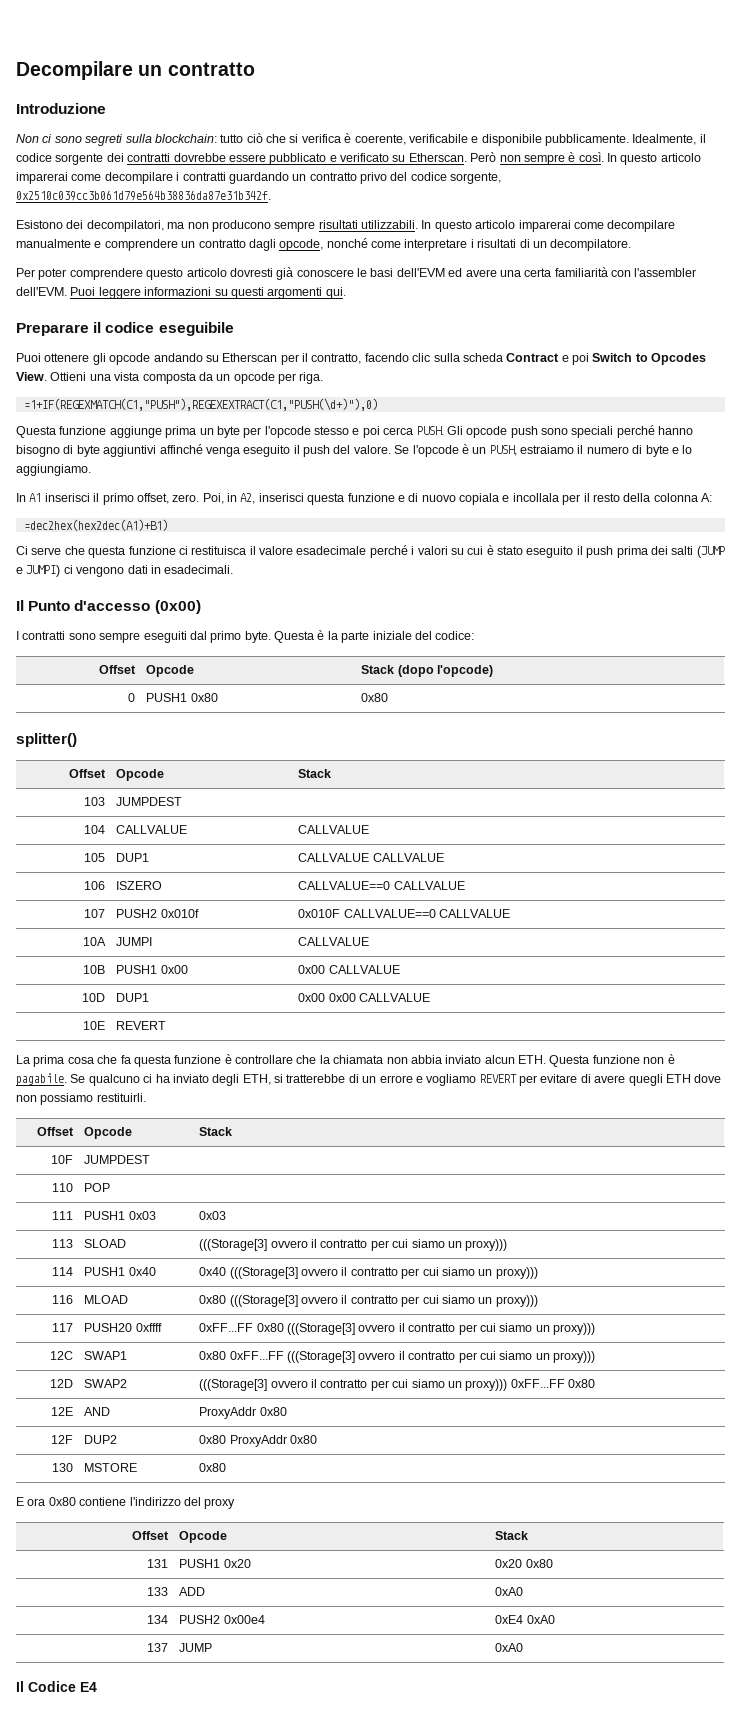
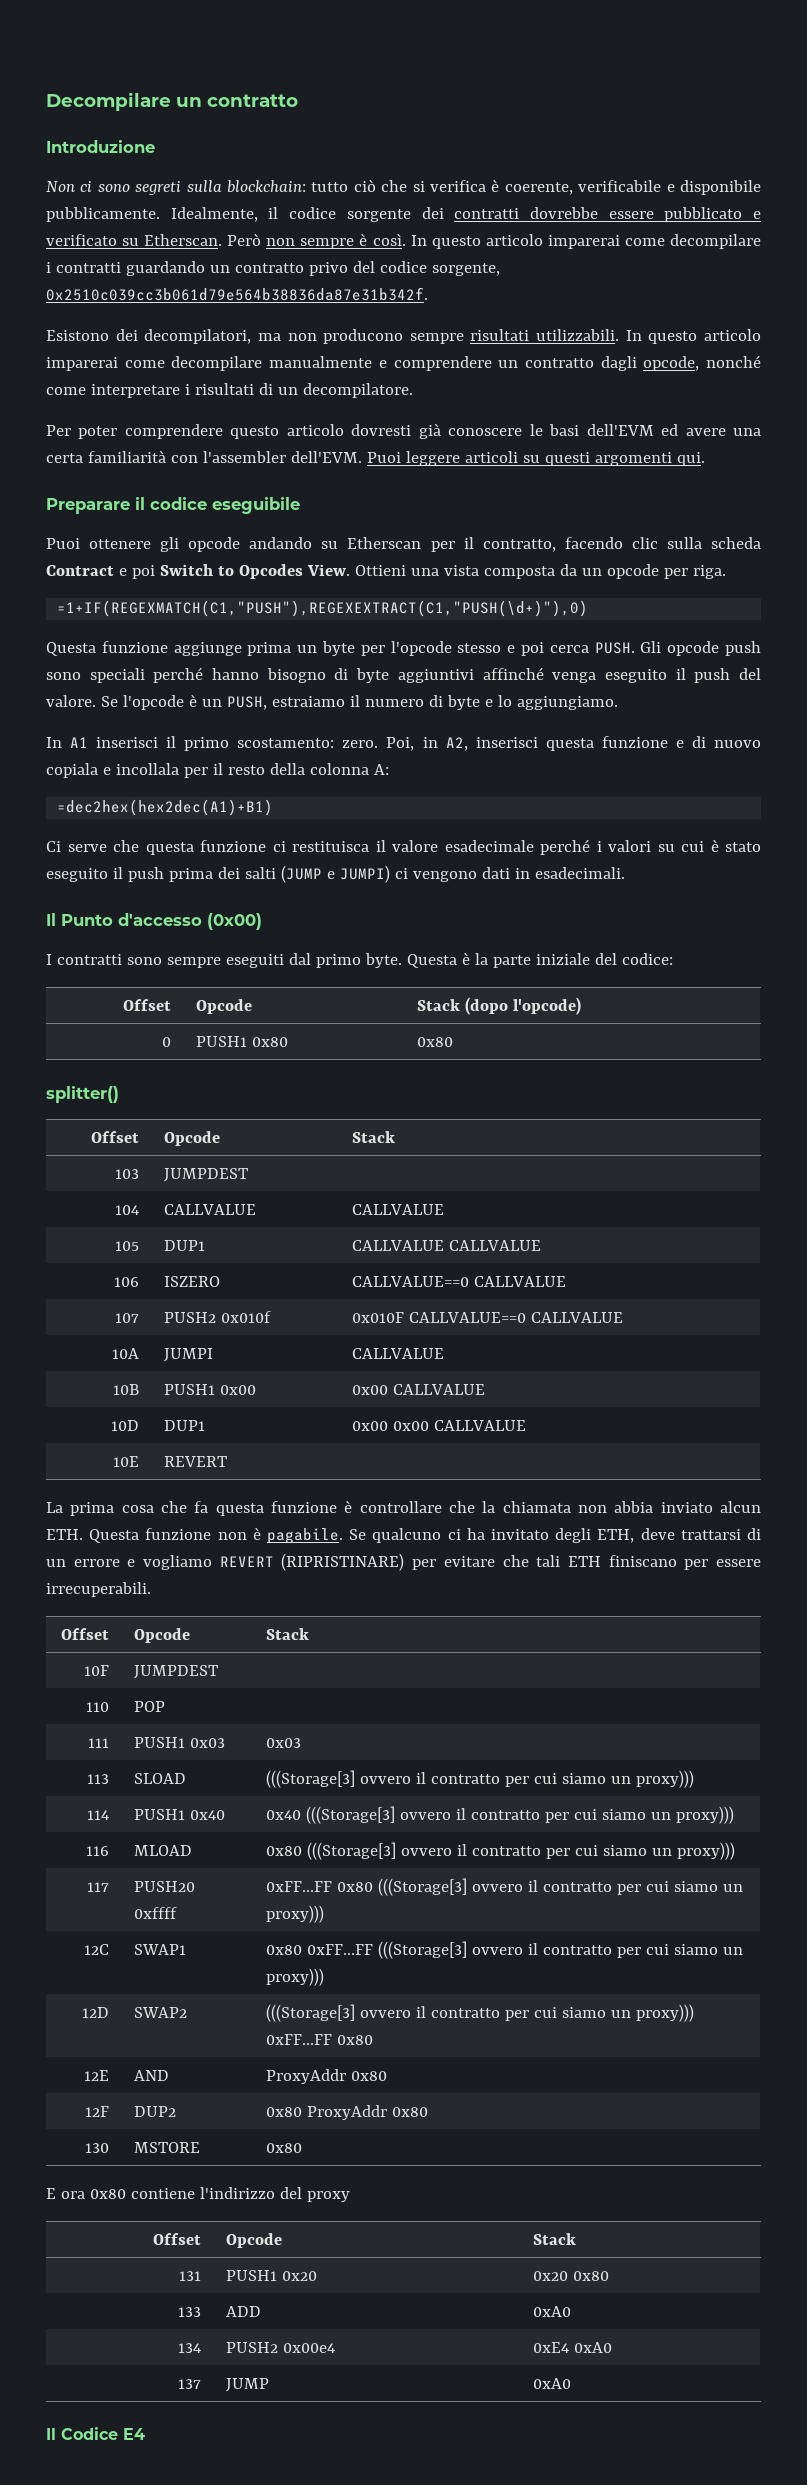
- Puoi leggere informazioni su questi argomenti qui.
+ Puoi leggere articoli su questi argomenti qui.
- In A1 inserisci il primo offset, zero.
+ In A1 inserisci il primo scostamento: zero.
- Se qualcuno ci ha inviato degli ETH, si tratterebbe di un errore e vogliamo REVERT per evitare di avere quegli ETH dove non possiamo restituirli.
+ Se qualcuno ci ha invitato degli ETH, deve trattarsi di un errore e vogliamo REVERT (RIPRISTINARE) per evitare che tali ETH finiscano per essere irrecuperabili.

